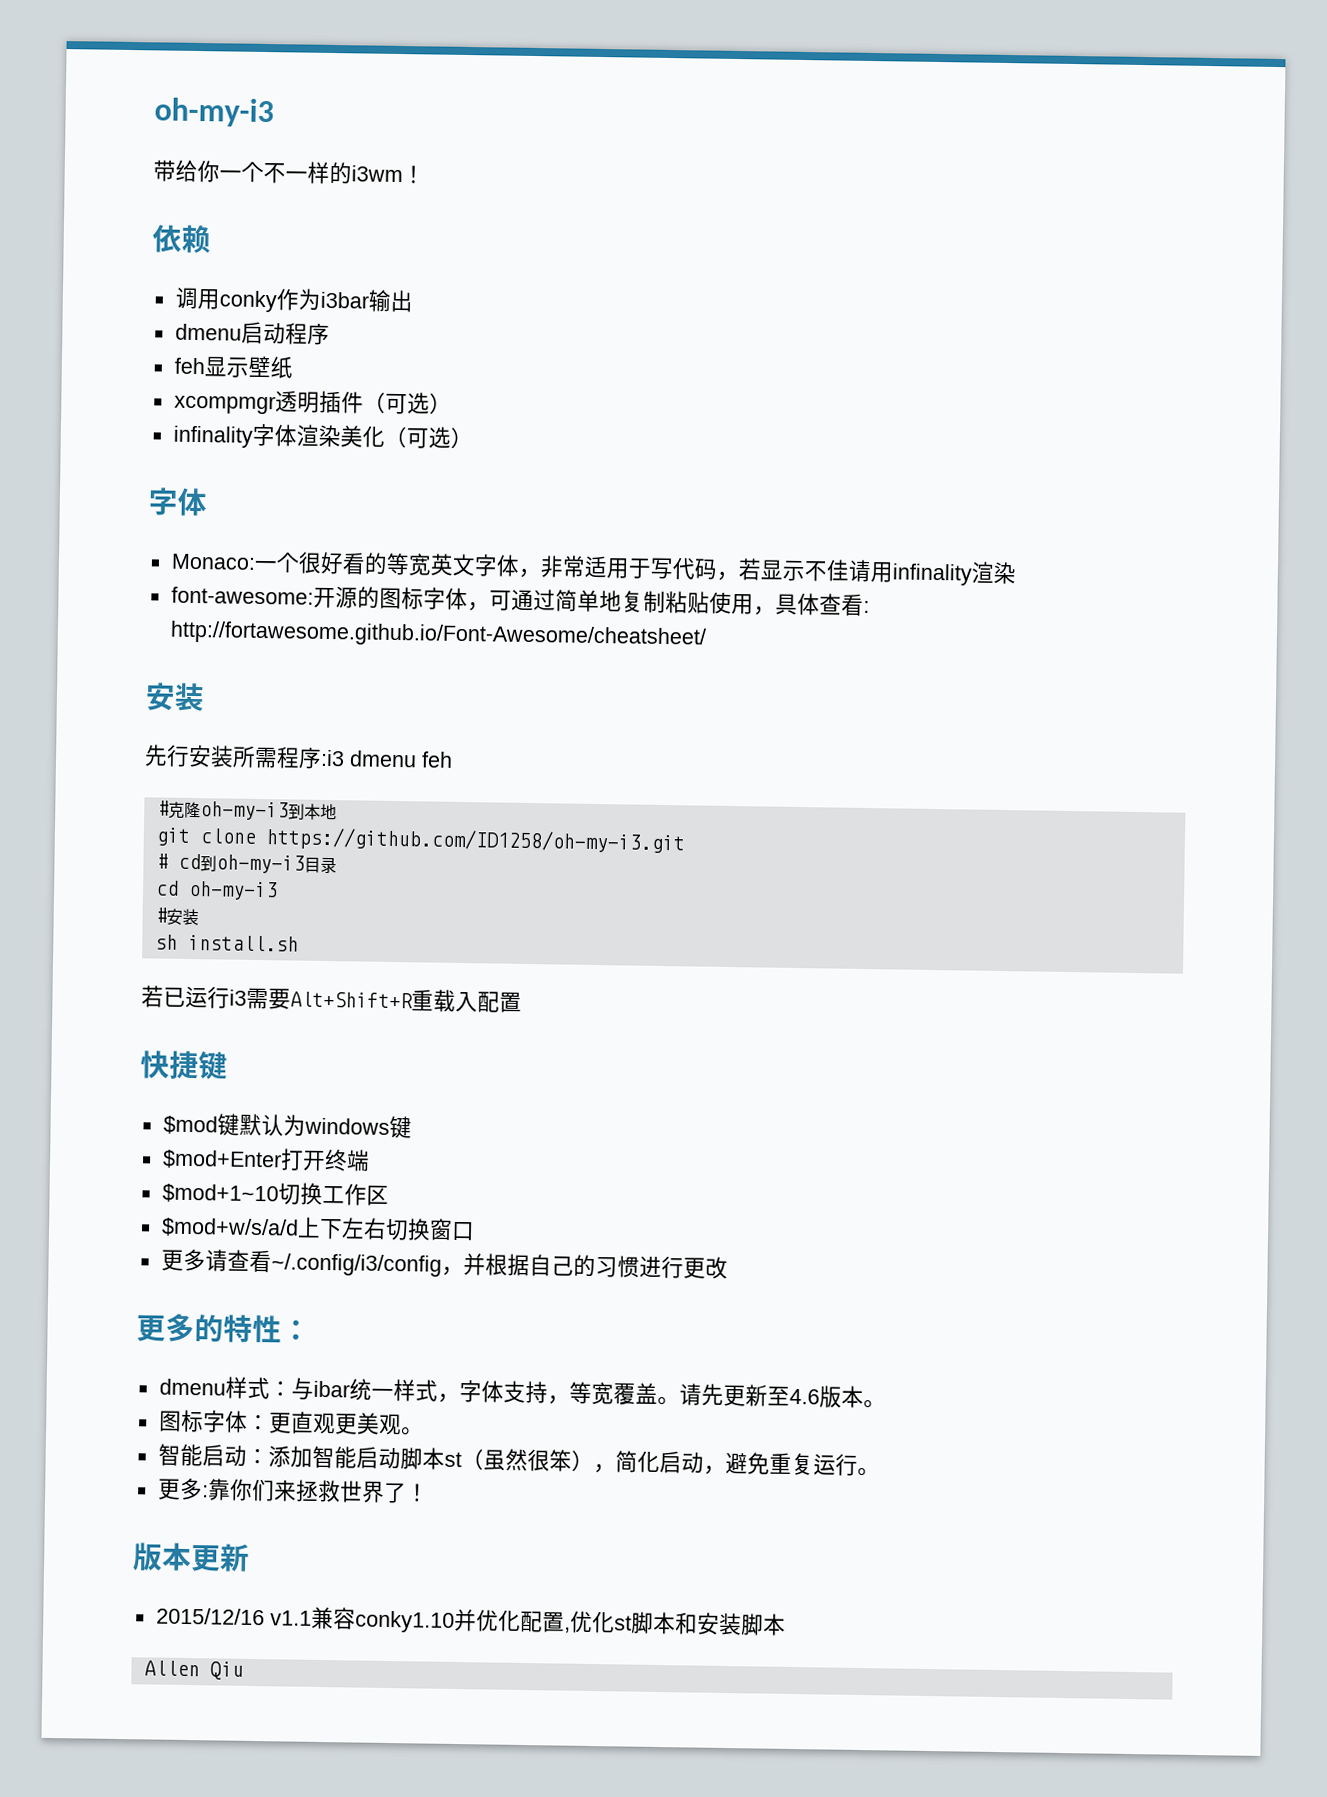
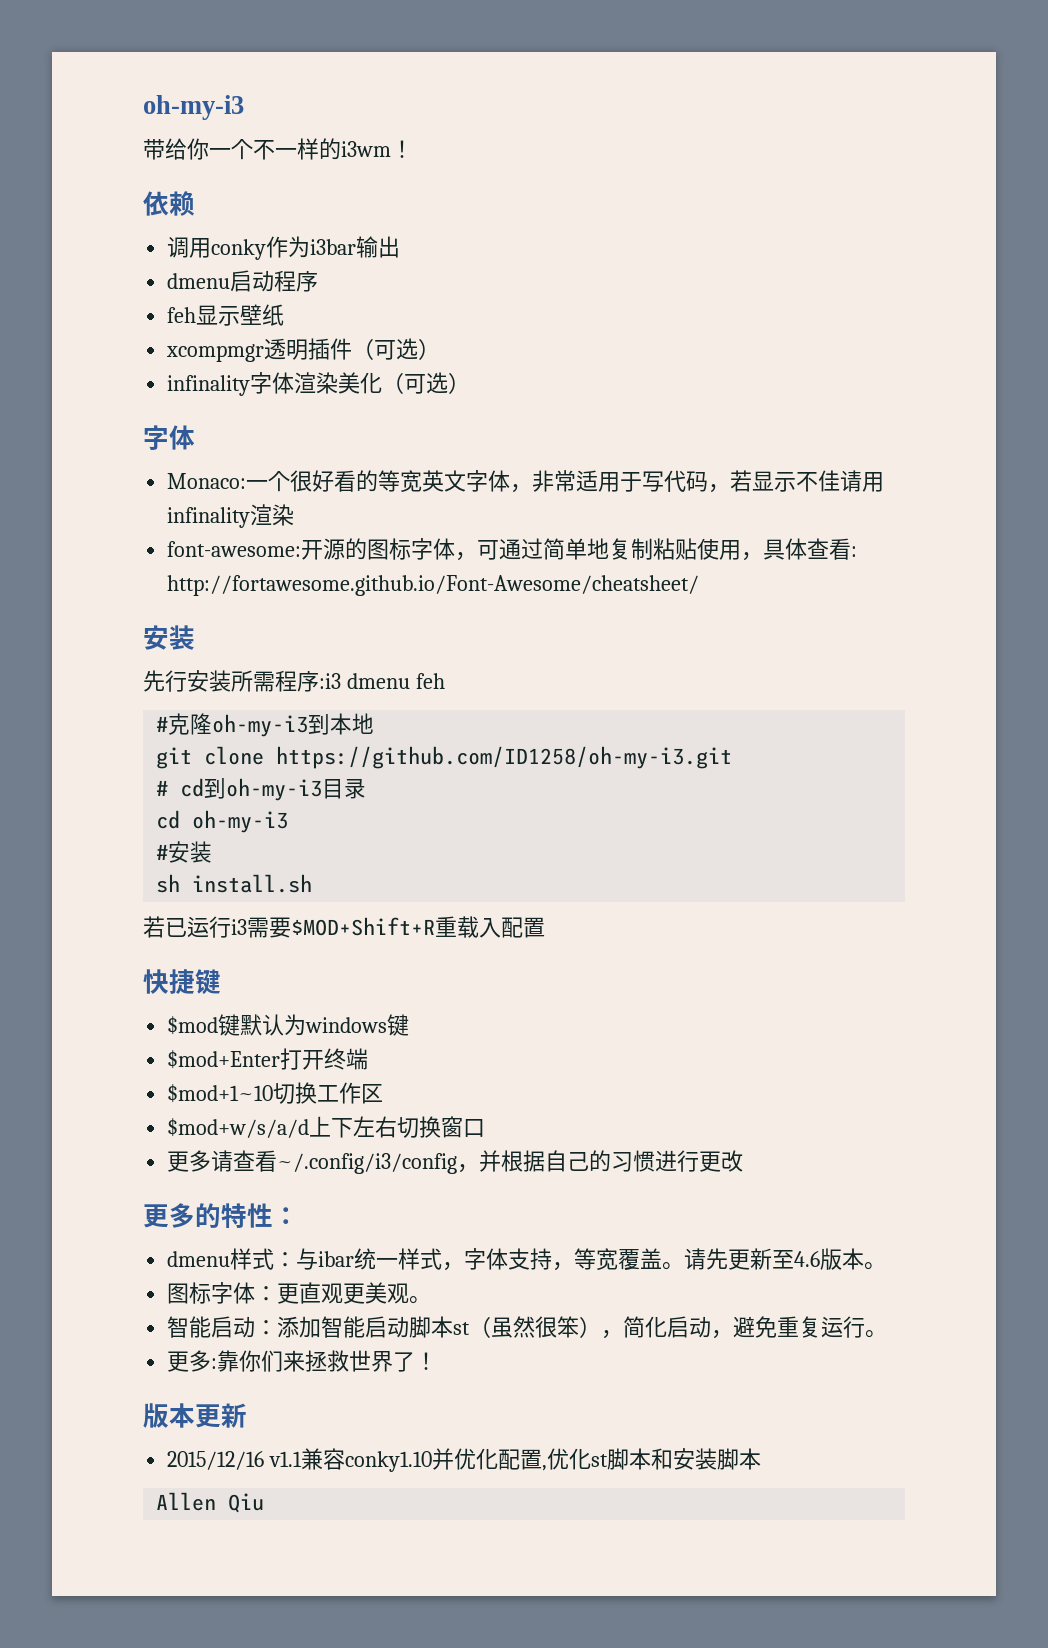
- 若已运行i3需要Alt+Shift+R重载入配置
+ 若已运行i3需要$MOD+Shift+R重载入配置

